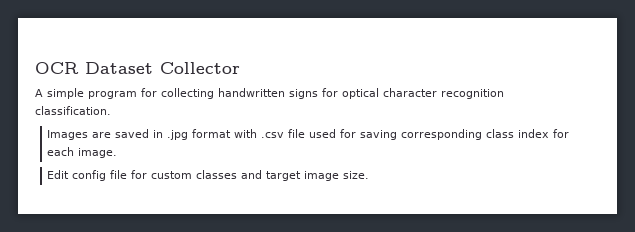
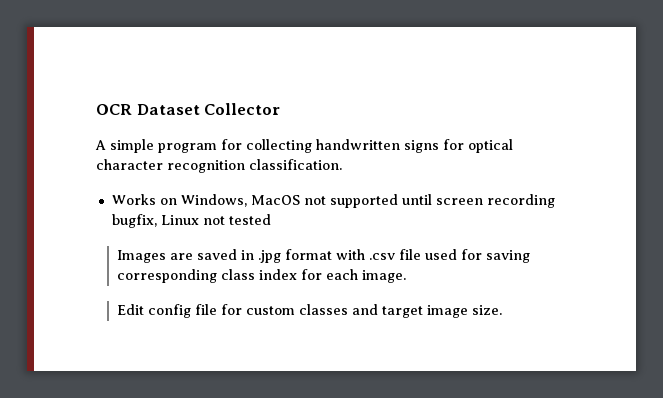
+ Works on Windows, MacOS not supported until screen recording bugfix, Linux not tested

